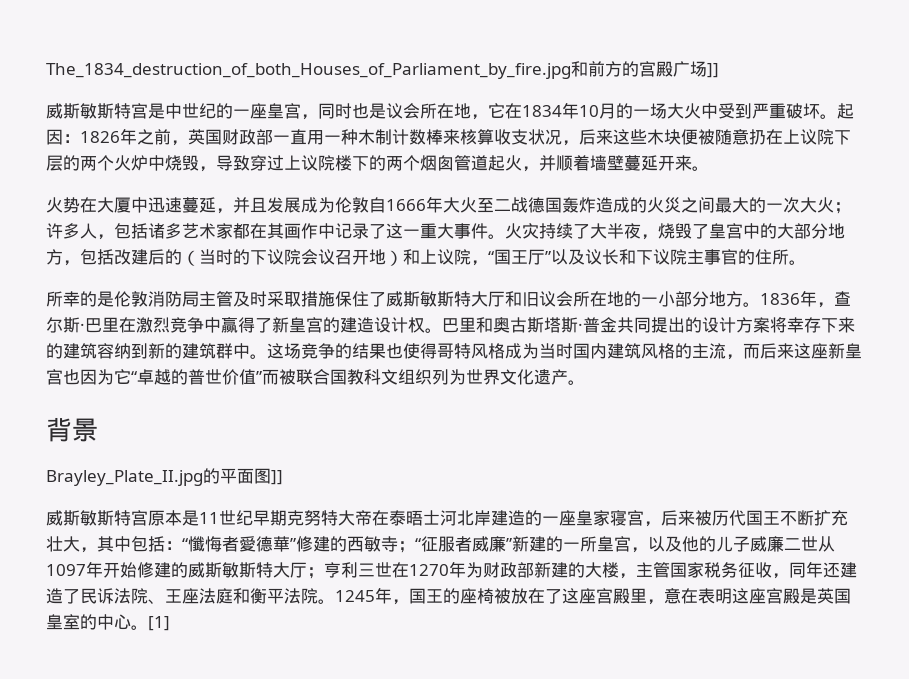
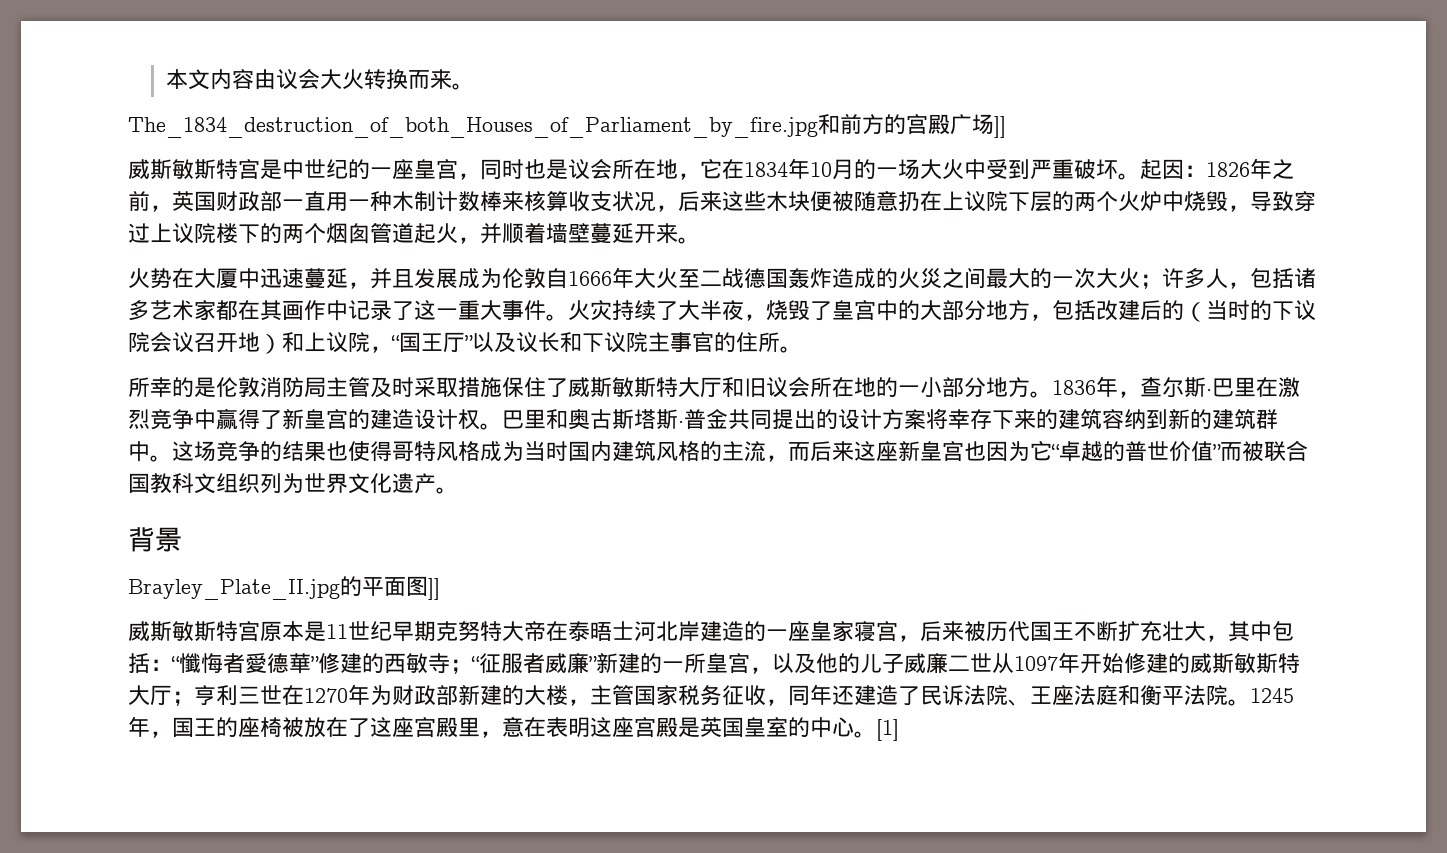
+ 本文内容由议会大火转换而来。

